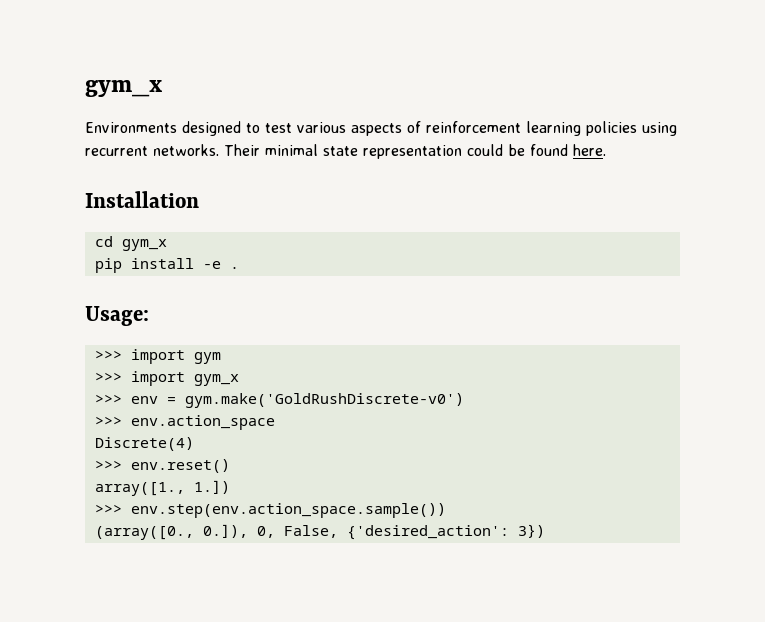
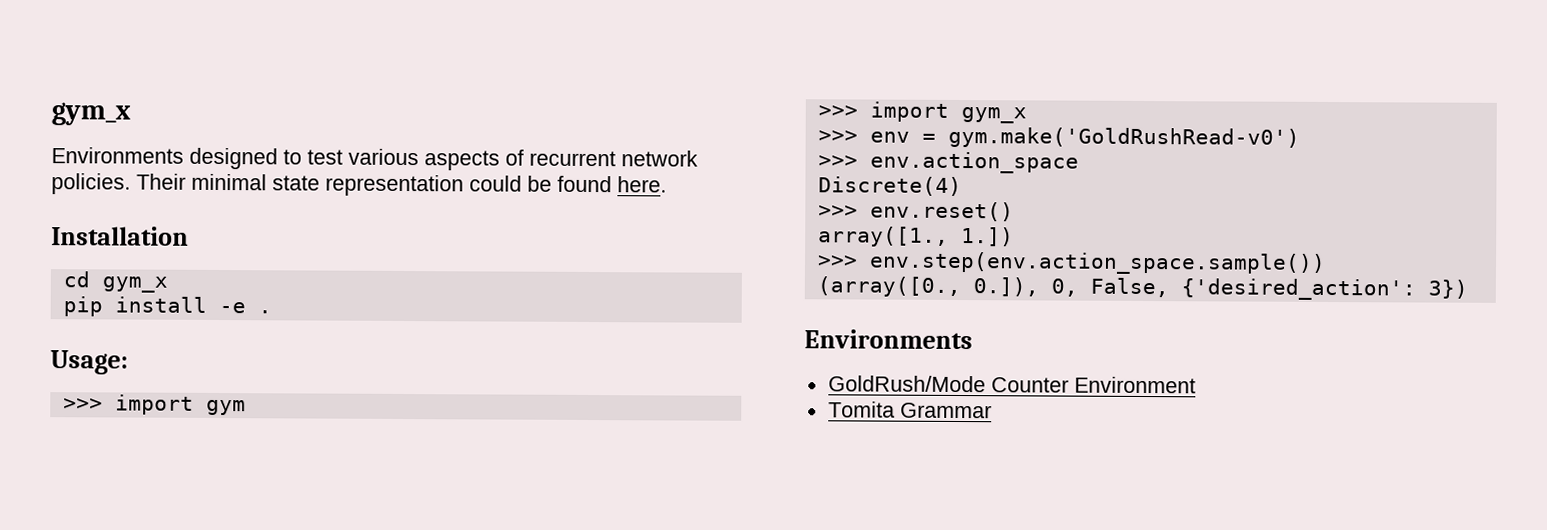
- Environments designed to test various aspects of reinforcement learning policies using recurrent networks.
+ Environments designed to test various aspects of recurrent network policies.
- >>> env = gym.make('GoldRushDiscrete-v0')
+ >>> env = gym.make('GoldRushRead-v0')
  (array([0., 0.]), 0, False, {'desired_action': 3})
+ Environments
+ GoldRush/Mode Counter Environment
+ Tomita Grammar

